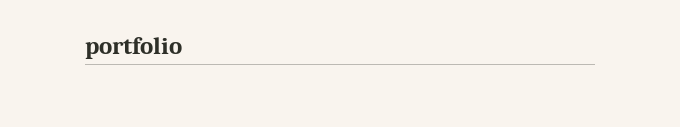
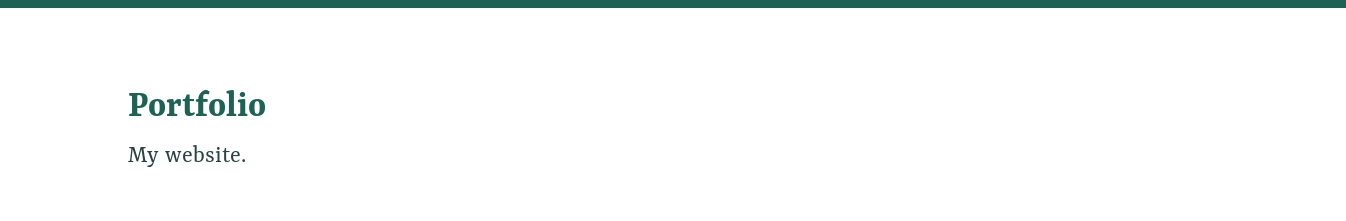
- portfolio
+ Portfolio
+ My website.

